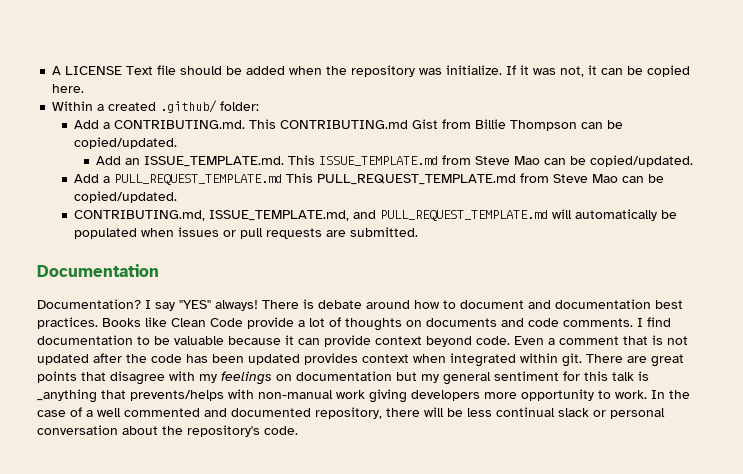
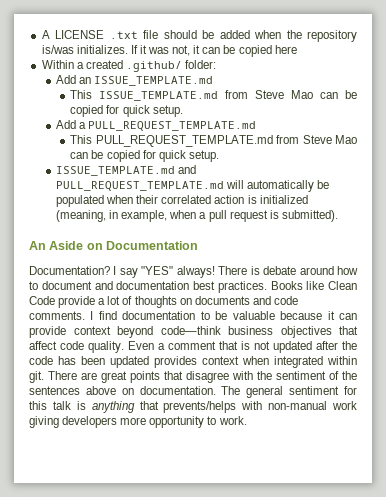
- A LICENSE Text file should be added when the repository was initialize.
+ A LICENSE .txt file should be added when the repository is/was initializes.
- If it was not, it can be copied here.
+ If it was not, it can be copied here
- Add a CONTRIBUTING.md. This CONTRIBUTING.md Gist from Billie Thompson can be copied/updated.
- Add an ISSUE_TEMPLATE.md. This ISSUE_TEMPLATE.md from Steve Mao can be copied/updated.
+ Add an ISSUE_TEMPLATE.md
+ This ISSUE_TEMPLATE.md from Steve Mao can be copied for quick setup.
- Add a PULL_REQUEST_TEMPLATE.md This PULL_REQUEST_TEMPLATE.md from Steve Mao can be copied/updated.
- CONTRIBUTING.md, ISSUE_TEMPLATE.md, and PULL_REQUEST_TEMPLATE.md will automatically be populated when issues or pull requests are submitted.
- Documentation
+ Add a PULL_REQUEST_TEMPLATE.md
+ This PULL_REQUEST_TEMPLATE.md from Steve Mao can be copied for quick setup.
+ ISSUE_TEMPLATE.md and PULL_REQUEST_TEMPLATE.md will automatically be populated when their correlated action is initialized (meaning, in example, when a pull request is submitted).
+ An Aside on Documentation
- I find documentation to be valuable because it can provide context beyond code.
+ I find documentation to be valuable because it can provide context beyond code—think business objectives that affect code quality.
- There are great points that disagree with my feelings on documentation but my general sentiment for this talk is _anything that prevents/helps with non-manual work giving developers more opportunity to work. In the case of a well commented and documented repository, there will be less continual slack or personal conversation about the repository's code.
+ There are great points that disagree with the sentiment of the sentences above on documentation. The general sentiment for this talk is anything that prevents/helps with non-manual work giving developers more opportunity to work.

